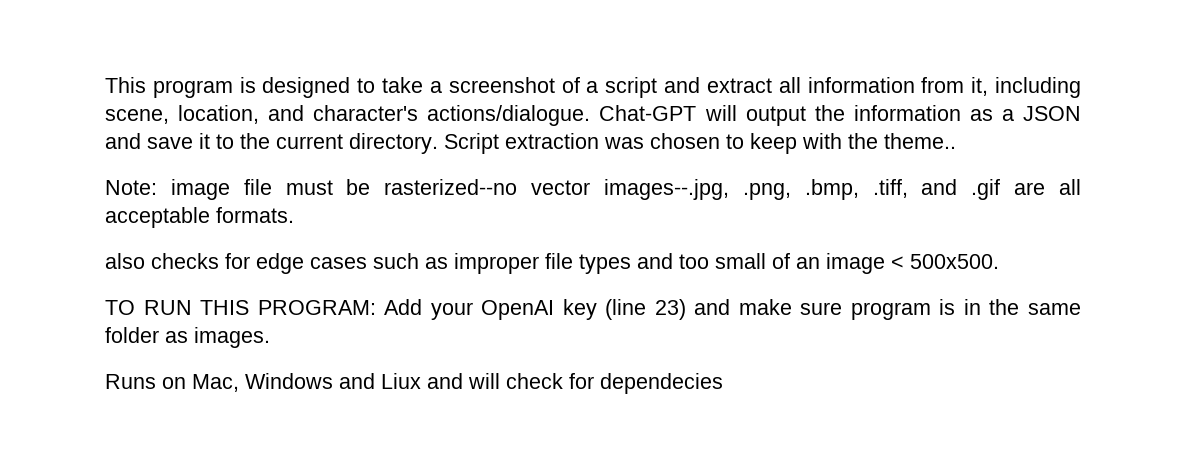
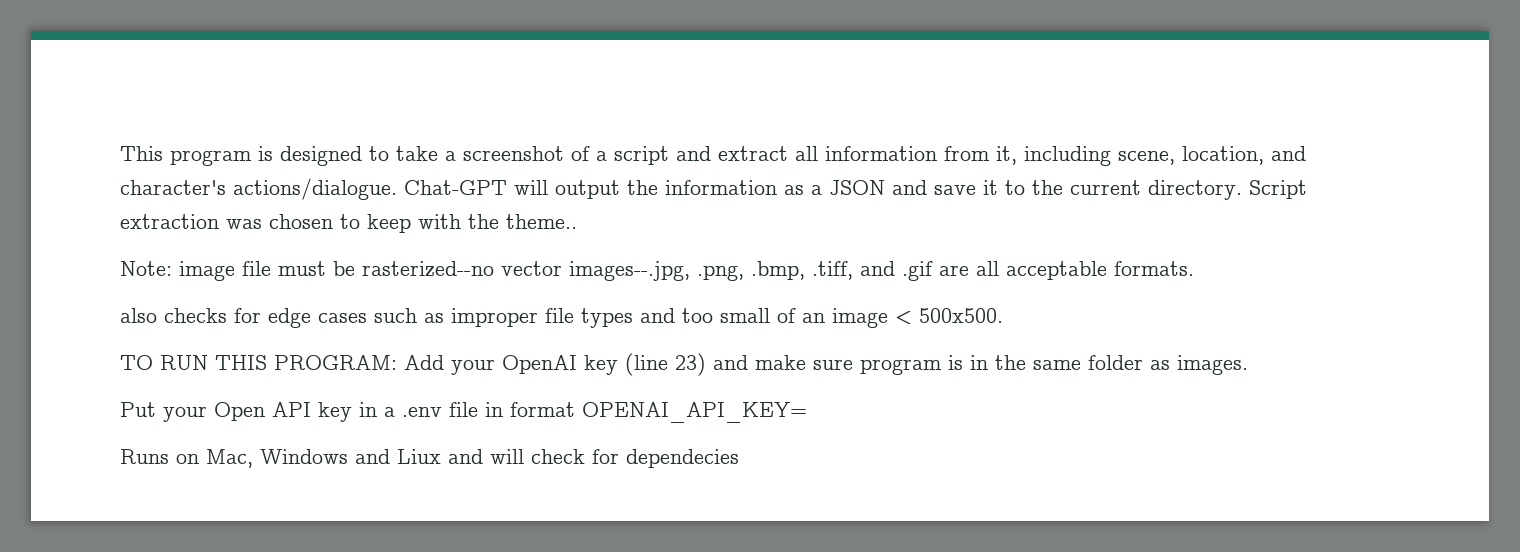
+ Put your Open API key in a .env file in format OPENAI_API_KEY=

